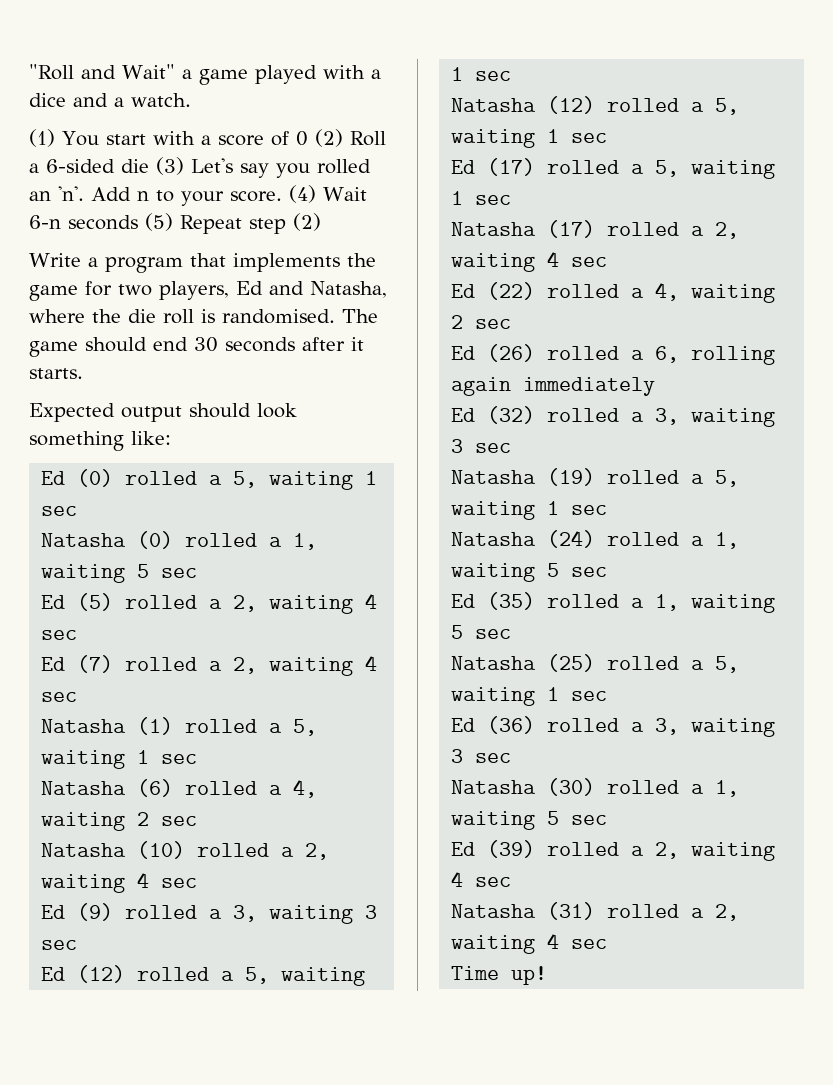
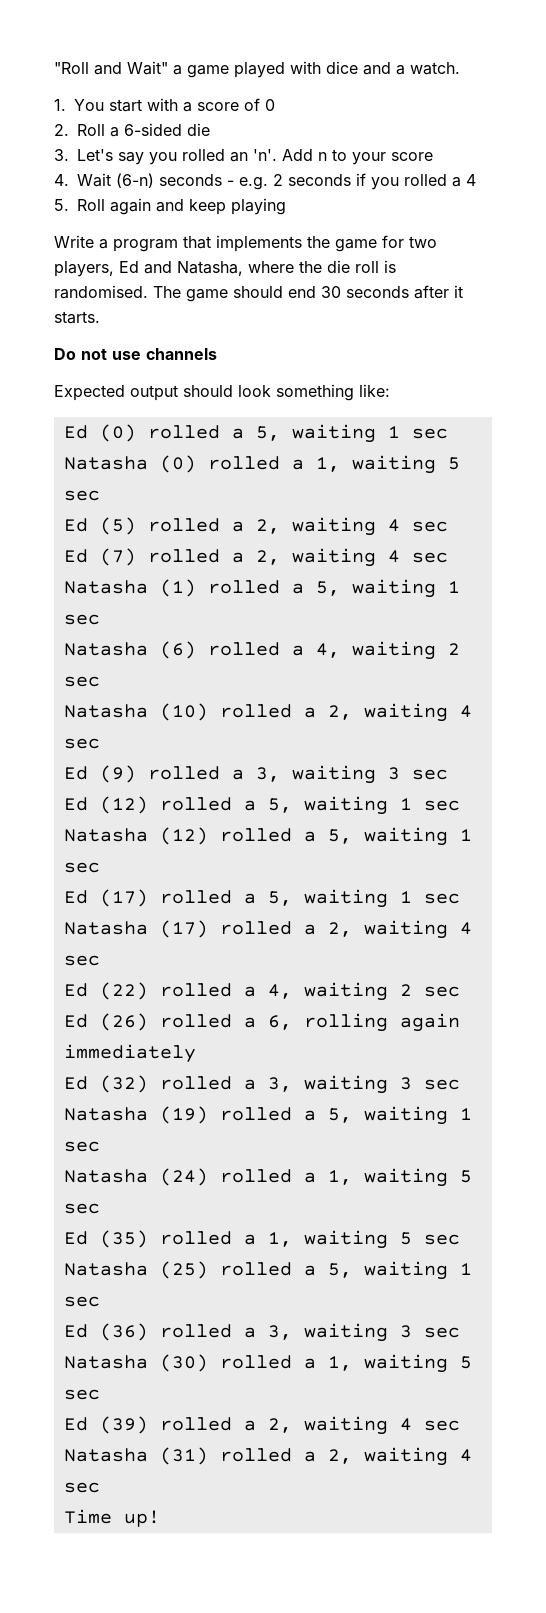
- "Roll and Wait" a game played with a dice and a watch.
+ "Roll and Wait" a game played with dice and a watch.
- (1) You start with a score of 0 (2) Roll a 6-sided die (3) Let's say you rolled an 'n'.
+ 1. You start with a score of 0
+ 2. Roll a 6-sided die
+ 3. Let's say you rolled an 'n'.
- Add n to your score. (4) Wait 6-n seconds (5) Repeat step (2)
+ Add n to your score
+ 4. Wait (6-n) seconds - e.g. 2 seconds if you rolled a 4
+ 5. Roll again and keep playing
+ Do not use channels

